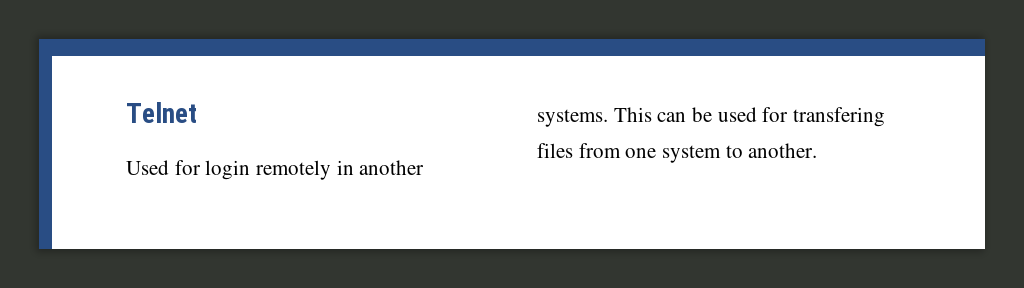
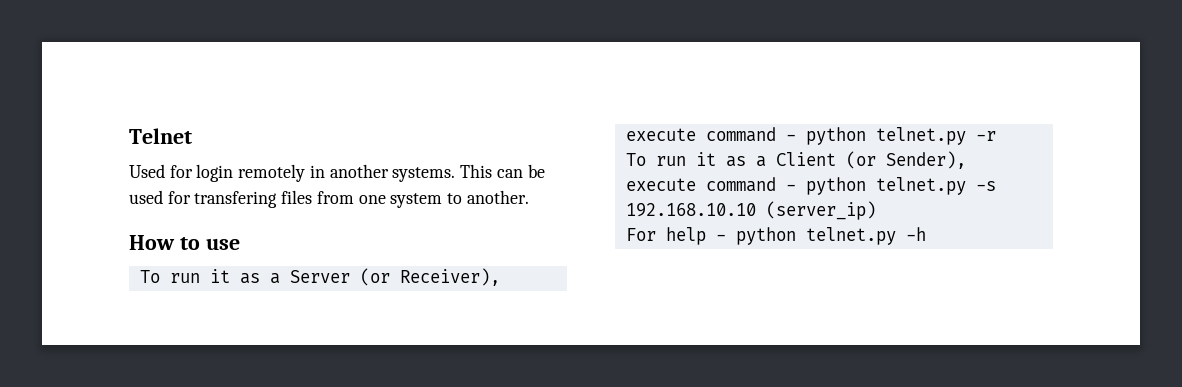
+ How to use
+ To run it as a Server (or Receiver), execute command - python telnet.py -r
+ To run it as a Client (or Sender), execute command - python telnet.py -s 192.168.10.10 (server_ip)
+ For help - python telnet.py -h

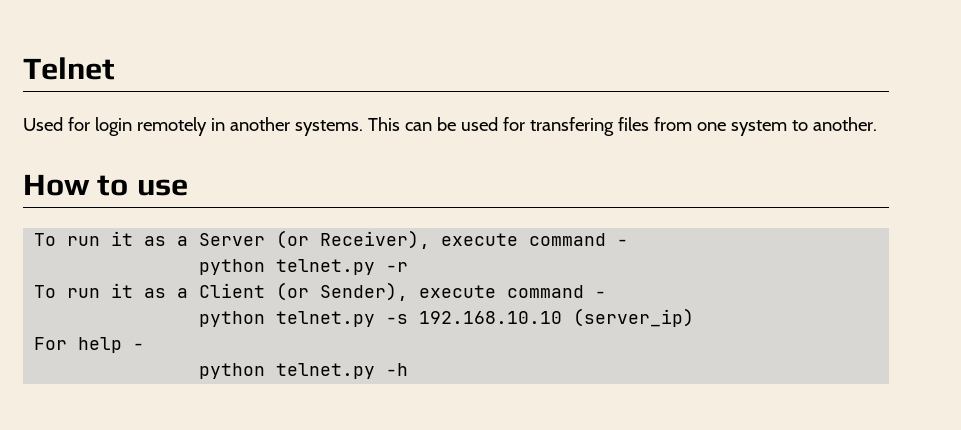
- To run it as a Server (or Receiver), execute command - python telnet.py -r
+ To run it as a Server (or Receiver), execute command -
+ python telnet.py -r
- To run it as a Client (or Sender), execute command - python telnet.py -s 192.168.10.10 (server_ip)
+ To run it as a Client (or Sender), execute command -
+ python telnet.py -s 192.168.10.10 (server_ip)
- For help - python telnet.py -h
+ For help -
+ python telnet.py -h

